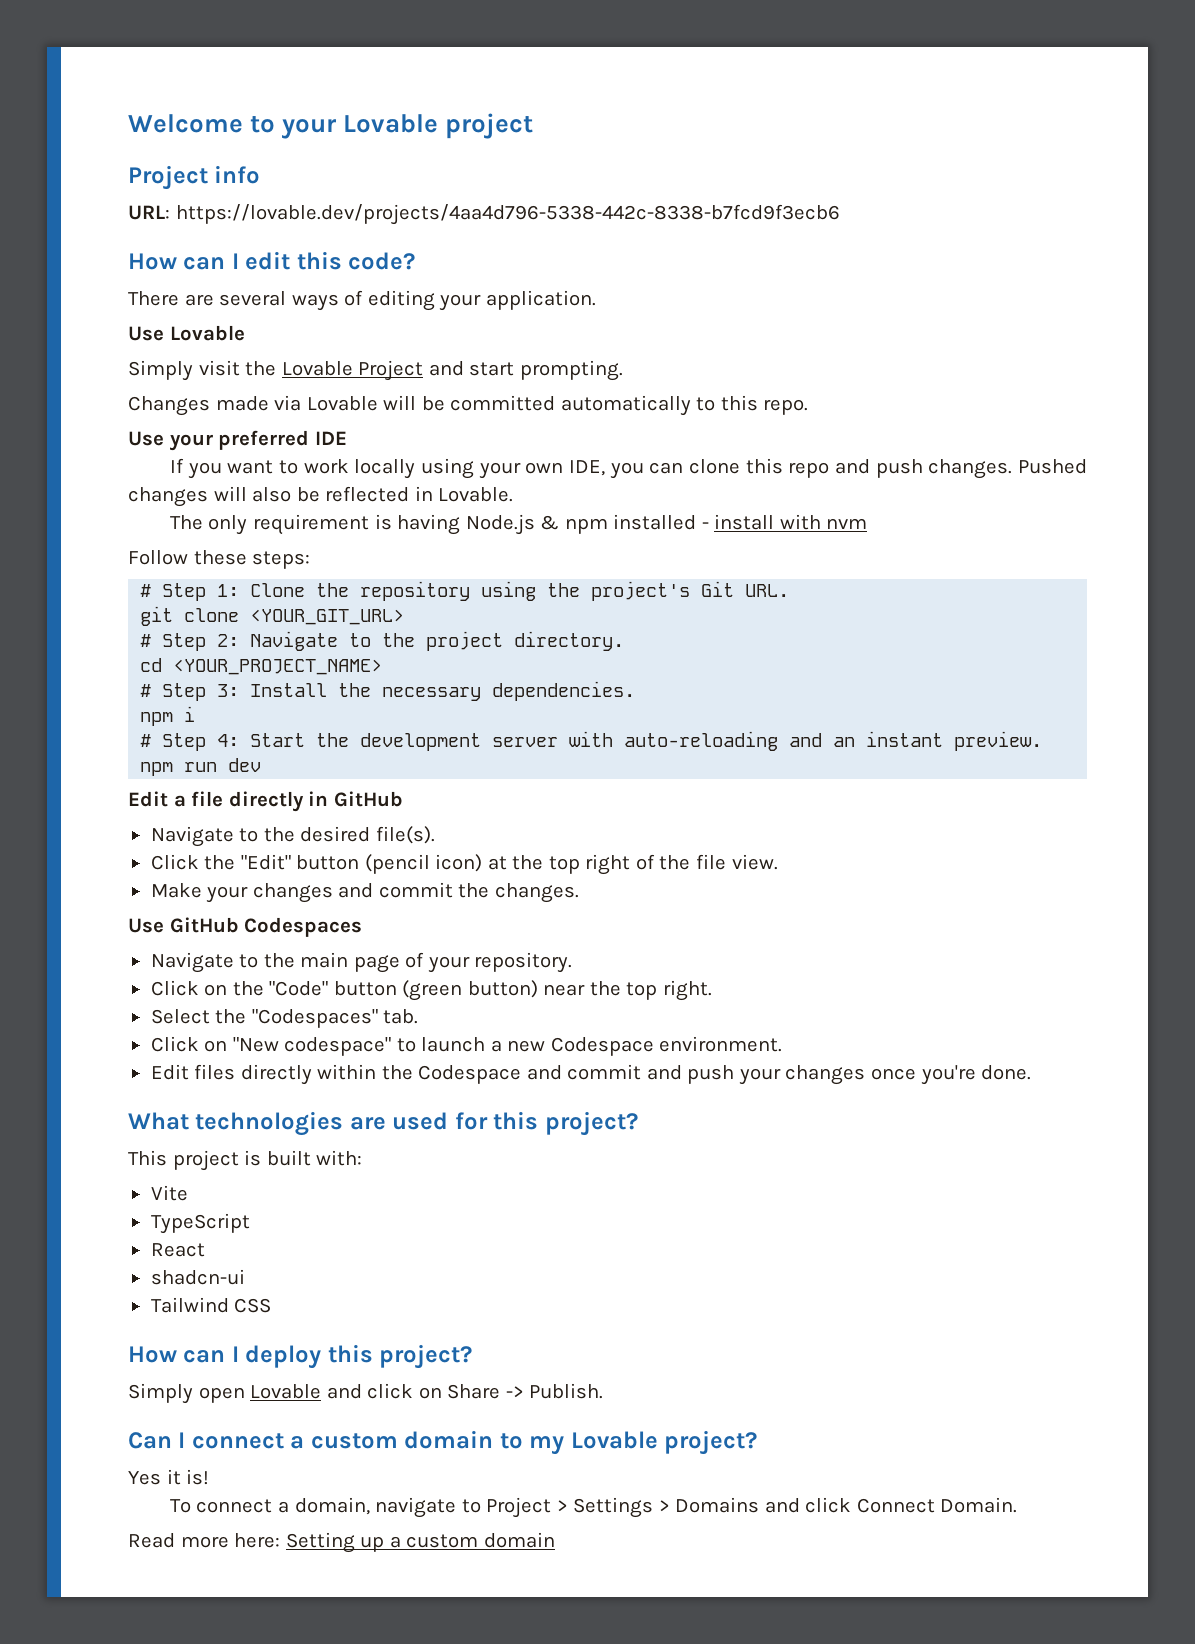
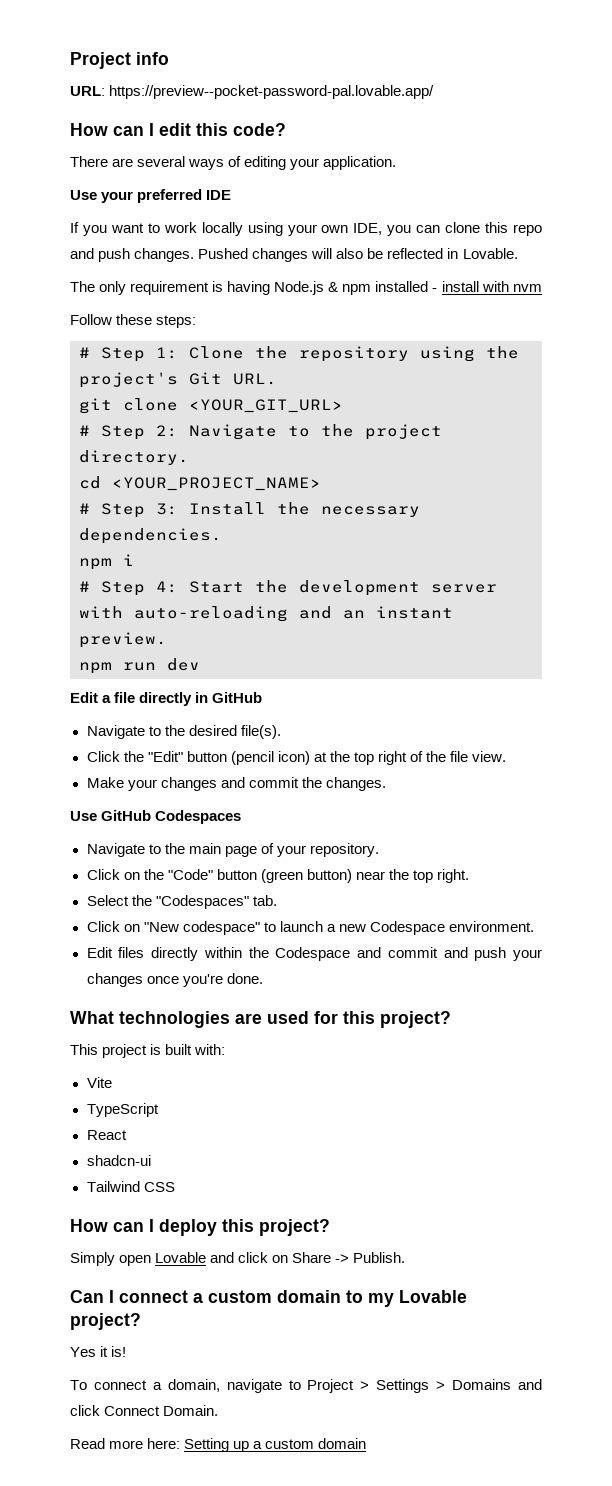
- Welcome to your Lovable project
- URL: https://lovable.dev/projects/4aa4d796-5338-442c-8338-b7fcd9f3ecb6
+ URL: https://preview--pocket-password-pal.lovable.app/
- Use Lovable
- Simply visit the Lovable Project and start prompting.
- Changes made via Lovable will be committed automatically to this repo.

